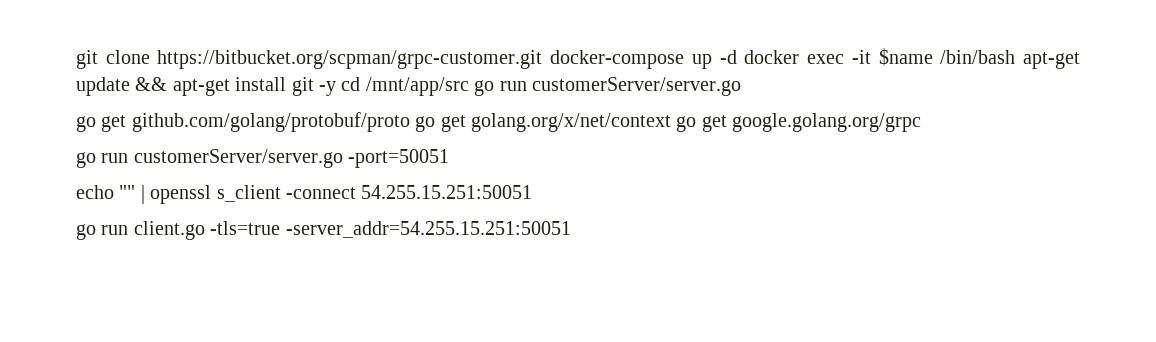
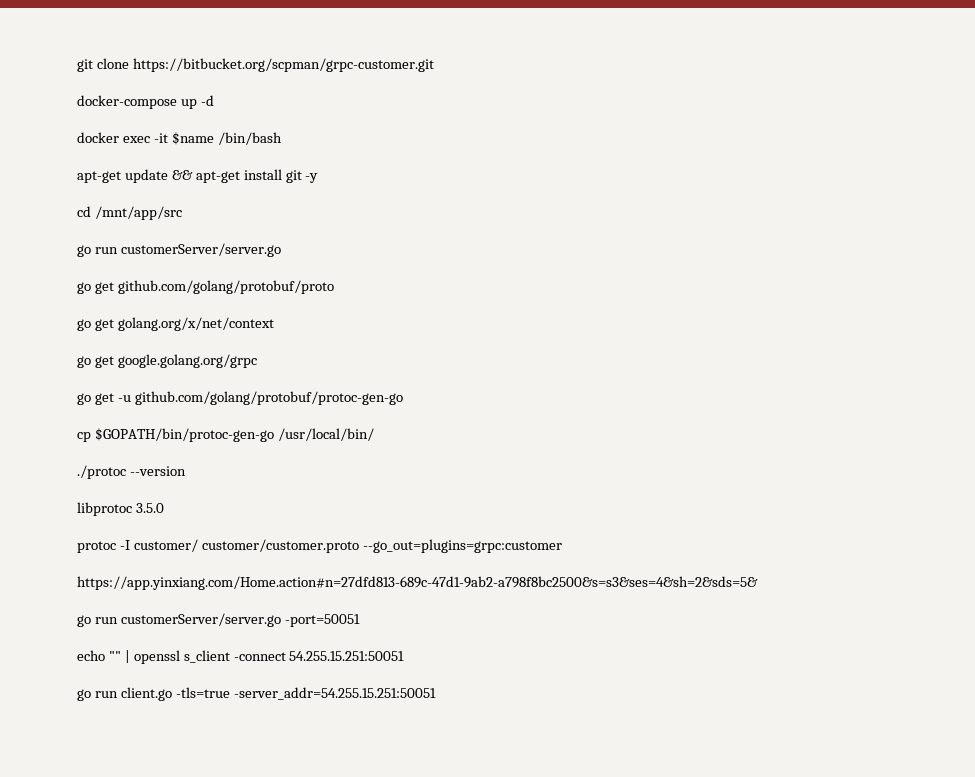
- git clone https://bitbucket.org/scpman/grpc-customer.git docker-compose up -d docker exec -it $name /bin/bash apt-get update && apt-get install git -y cd /mnt/app/src go run customerServer/server.go
+ git clone https://bitbucket.org/scpman/grpc-customer.git
+ docker-compose up -d
+ docker exec -it $name /bin/bash
+ apt-get update && apt-get install git -y
+ cd /mnt/app/src
+ go run customerServer/server.go
- go get github.com/golang/protobuf/proto go get golang.org/x/net/context go get google.golang.org/grpc
+ go get github.com/golang/protobuf/proto
+ go get golang.org/x/net/context
+ go get google.golang.org/grpc
+ go get -u github.com/golang/protobuf/protoc-gen-go
+ cp $GOPATH/bin/protoc-gen-go /usr/local/bin/
+ ./protoc --version
+ libprotoc 3.5.0
+ protoc -I customer/ customer/customer.proto --go_out=plugins=grpc:customer
+ https://app.yinxiang.com/Home.action#n=27dfd813-689c-47d1-9ab2-a798f8bc2500&s=s3&ses=4&sh=2&sds=5&

